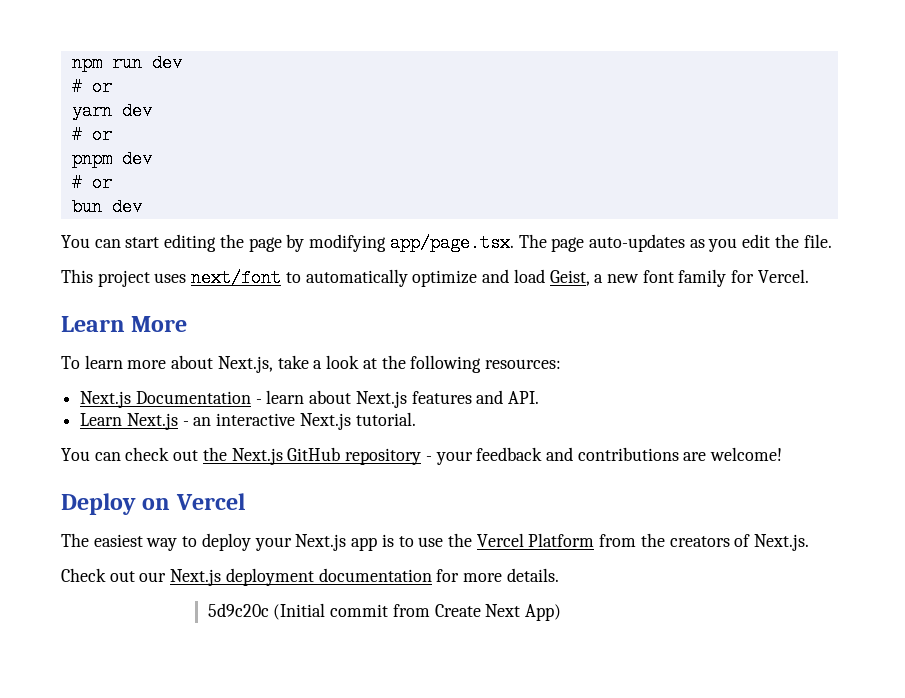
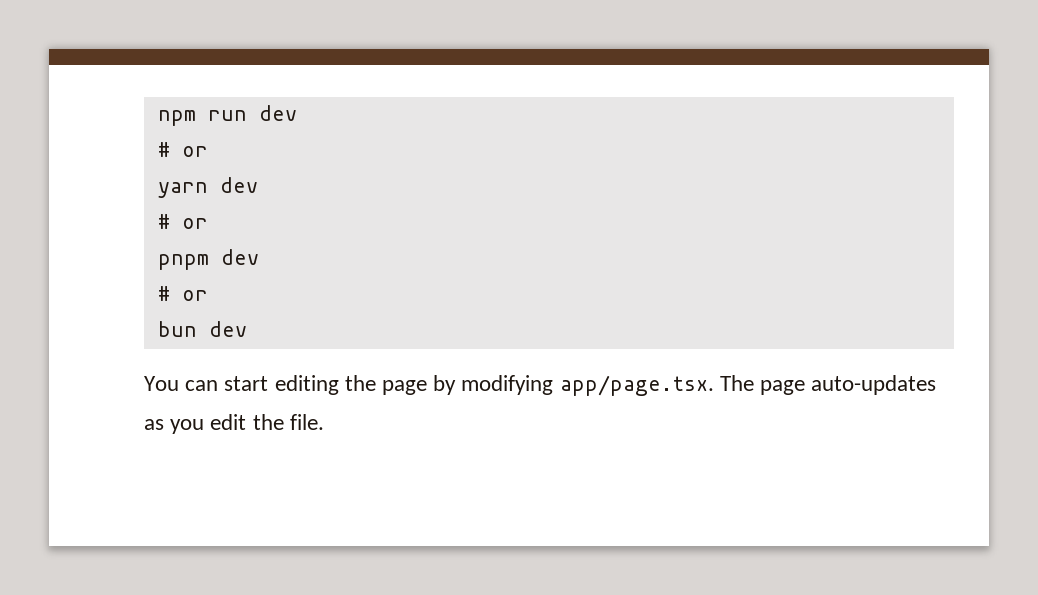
- This project uses next/font to automatically optimize and load Geist, a new font family for Vercel.
- Learn More
- To learn more about Next.js, take a look at the following resources:
- Next.js Documentation - learn about Next.js features and API.
- Learn Next.js - an interactive Next.js tutorial.
- You can check out the Next.js GitHub repository - your feedback and contributions are welcome!
- Deploy on Vercel
- The easiest way to deploy your Next.js app is to use the Vercel Platform from the creators of Next.js.
- Check out our Next.js deployment documentation for more details.
- 5d9c20c (Initial commit from Create Next App)

